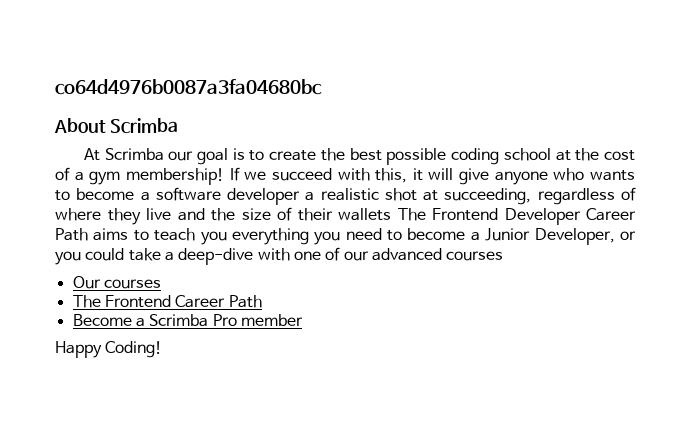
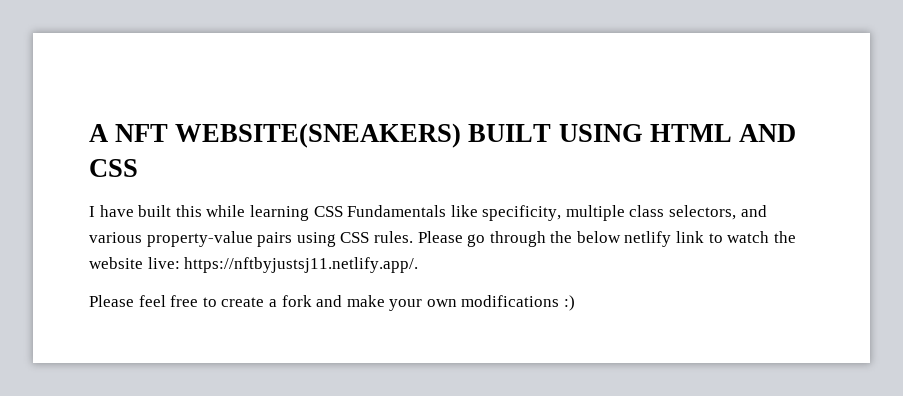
- co64d4976b0087a3fa04680bc
- About Scrimba
- At Scrimba our goal is to create the best possible coding school at the cost of a gym membership! If we succeed with this, it will give anyone who wants to become a software developer a realistic shot at succeeding, regardless of where they live and the size of their wallets The Frontend Developer Career Path aims to teach you everything you need to become a Junior Developer, or you could take a deep-dive with one of our advanced courses
- Our courses
- The Frontend Career Path
- Become a Scrimba Pro member
- Happy Coding!
+ A NFT WEBSITE(SNEAKERS) BUILT USING HTML AND CSS
+ I have built this while learning CSS Fundamentals like specificity, multiple class selectors, and various property-value pairs using CSS rules. Please go through the below netlify link to watch the website live: https://nftbyjustsj11.netlify.app/.
+ Please feel free to create a fork and make your own modifications :)

